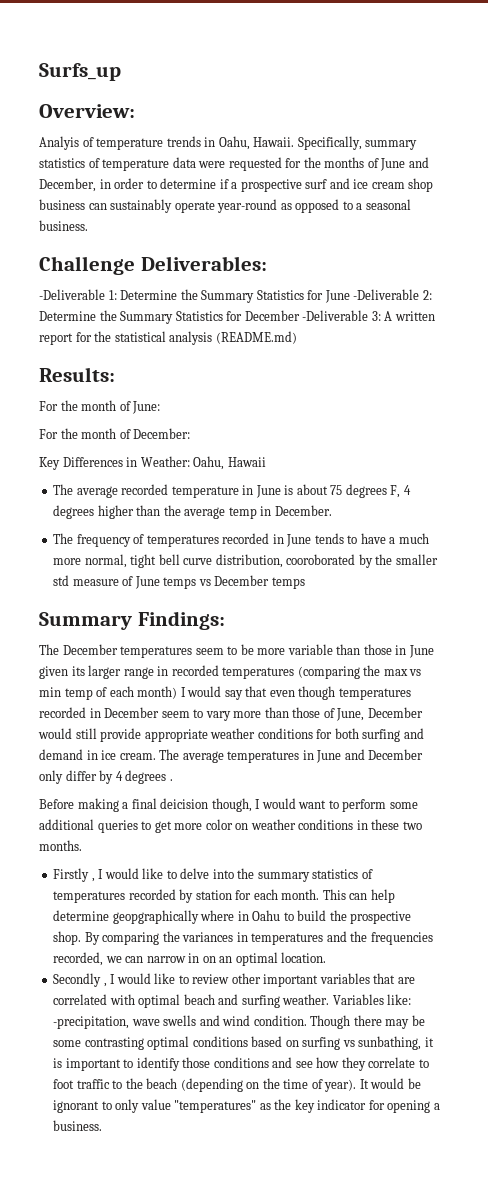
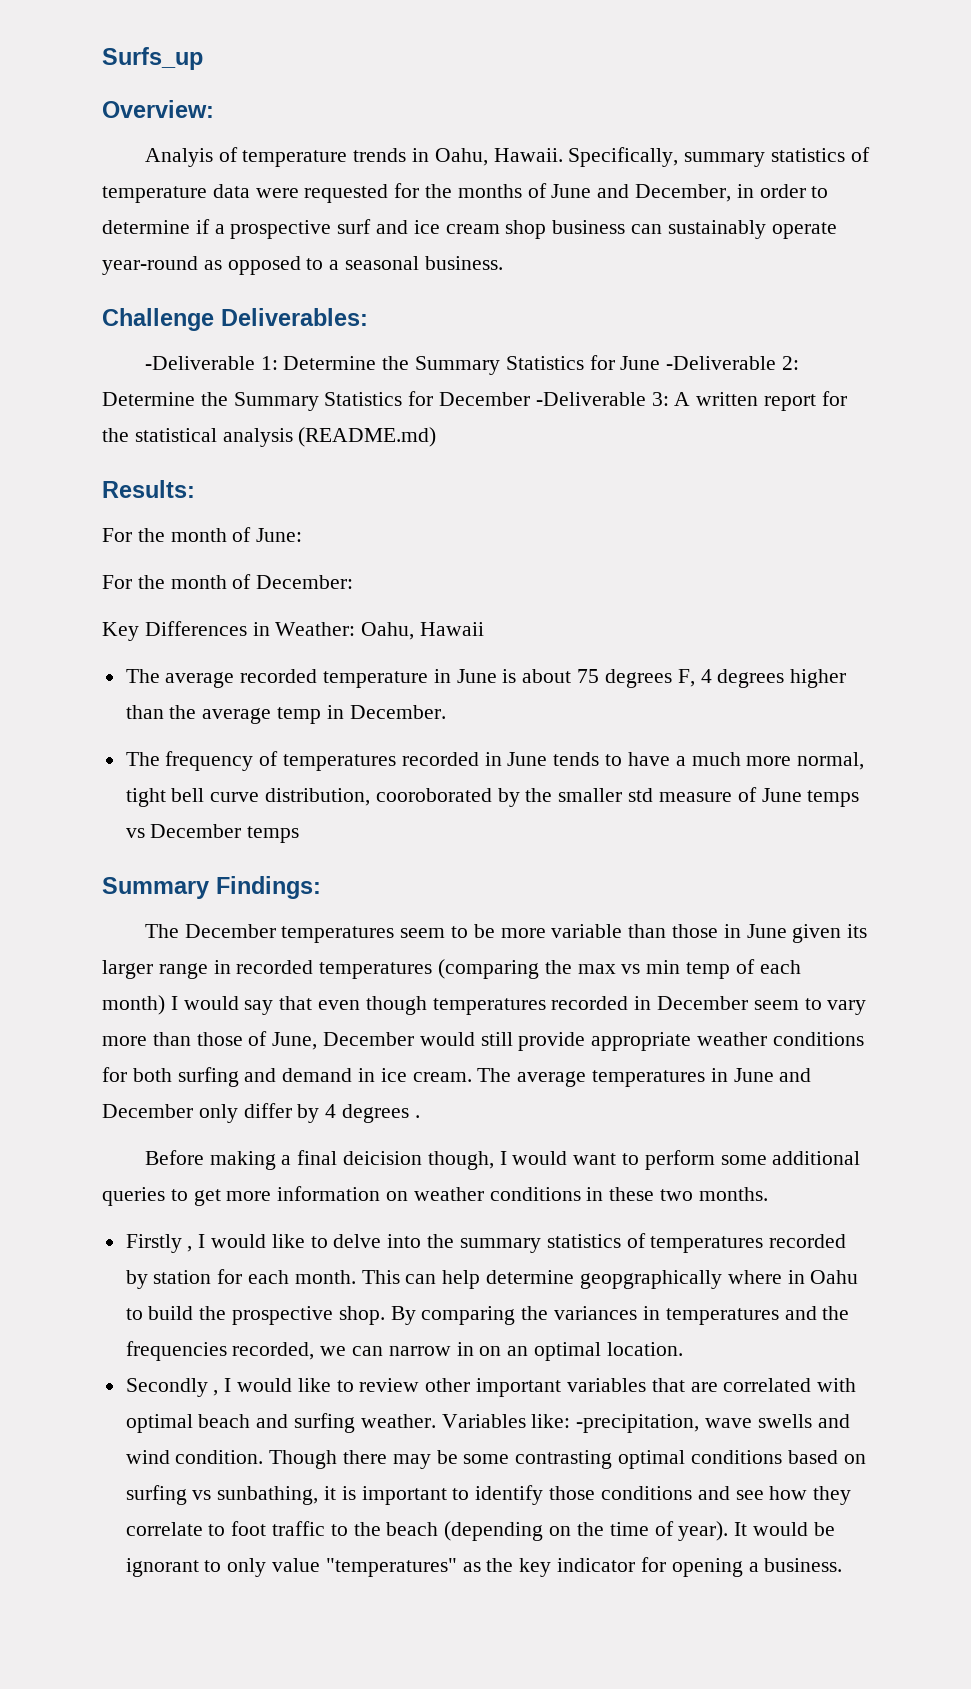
- Before making a final deicision though, I would want to perform some additional queries to get more color on weather conditions in these two months.
+ Before making a final deicision though, I would want to perform some additional queries to get more information on weather conditions in these two months.

